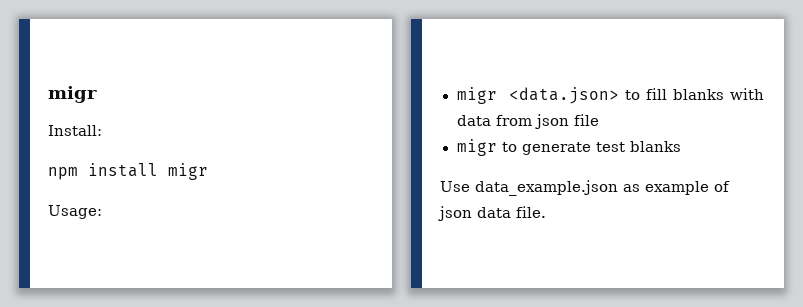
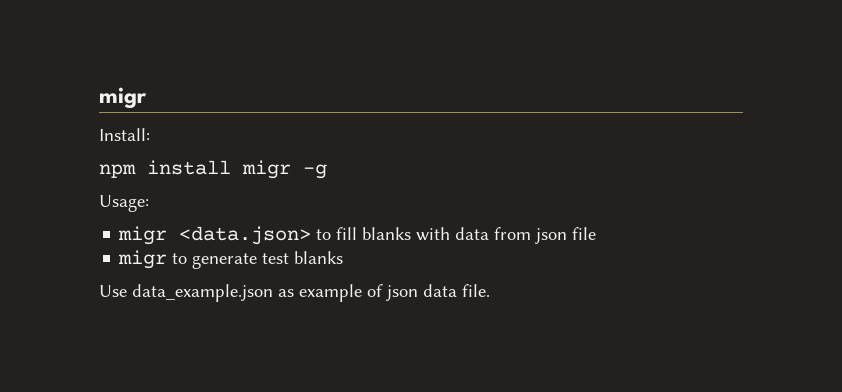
- npm install migr
+ npm install migr -g

